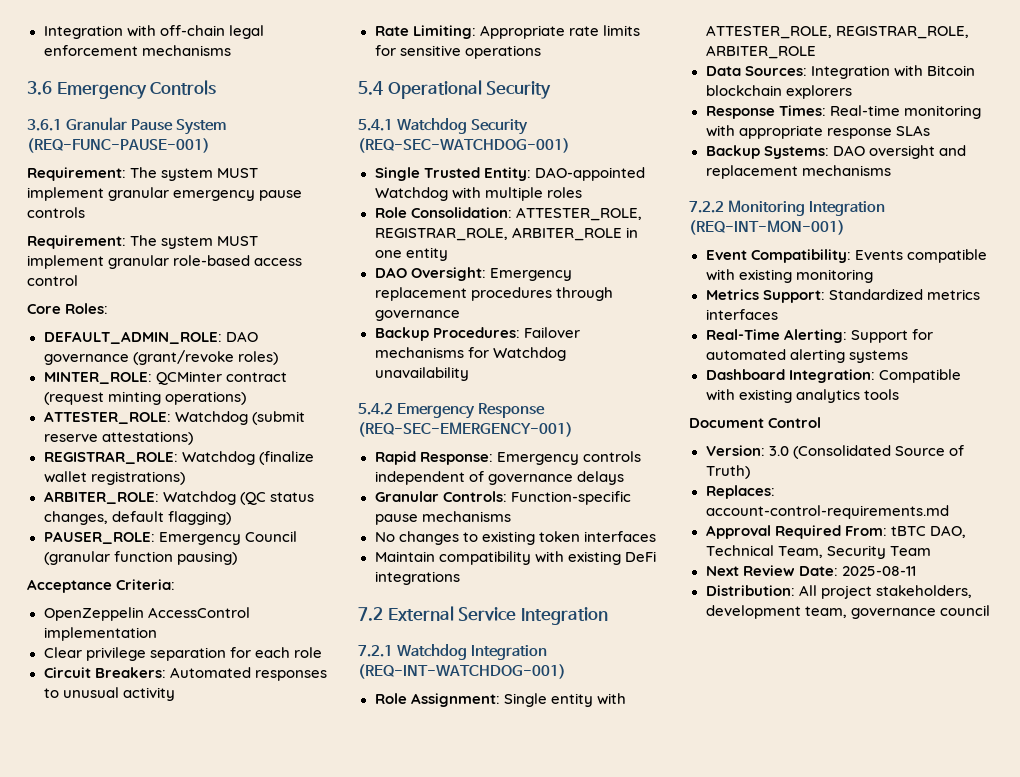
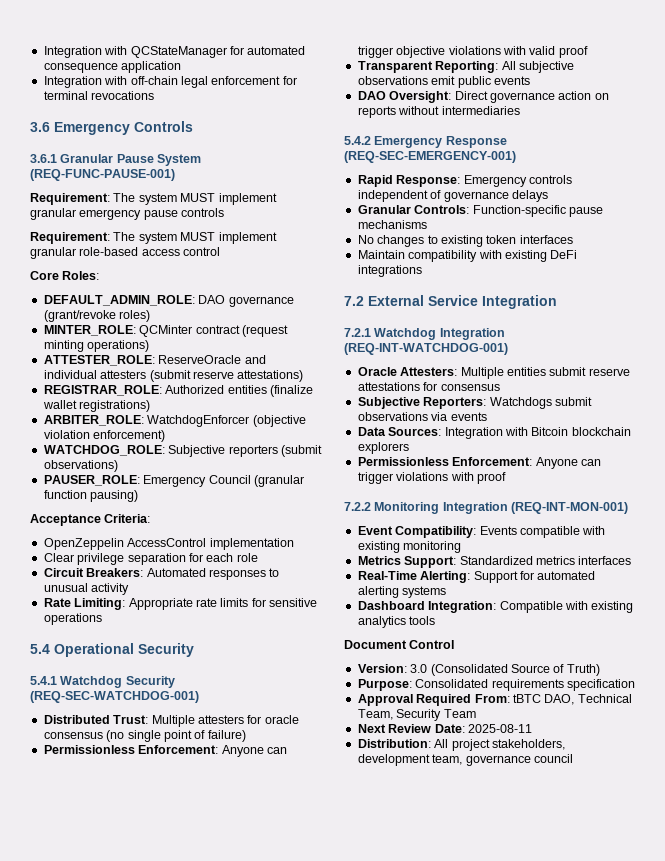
- Integration with off-chain legal enforcement mechanisms
+ Integration with QCStateManager for automated consequence application
+ Integration with off-chain legal enforcement for terminal revocations
- ATTESTER_ROLE: Watchdog (submit reserve attestations)
+ ATTESTER_ROLE: ReserveOracle and individual attesters (submit reserve attestations)
- REGISTRAR_ROLE: Watchdog (finalize wallet registrations)
+ REGISTRAR_ROLE: Authorized entities (finalize wallet registrations)
- ARBITER_ROLE: Watchdog (QC status changes, default flagging)
+ ARBITER_ROLE: WatchdogEnforcer (objective violation enforcement)
+ WATCHDOG_ROLE: Subjective reporters (submit observations)
- Single Trusted Entity: DAO-appointed Watchdog with multiple roles
- Role Consolidation: ATTESTER_ROLE, REGISTRAR_ROLE, ARBITER_ROLE in one entity
- DAO Oversight: Emergency replacement procedures through governance
- Backup Procedures: Failover mechanisms for Watchdog unavailability
+ Distributed Trust: Multiple attesters for oracle consensus (no single point of failure)
+ Permissionless Enforcement: Anyone can trigger objective violations with valid proof
+ Transparent Reporting: All subjective observations emit public events
+ DAO Oversight: Direct governance action on reports without intermediaries
- Role Assignment: Single entity with ATTESTER_ROLE, REGISTRAR_ROLE, ARBITER_ROLE
+ Oracle Attesters: Multiple entities submit reserve attestations for consensus
+ Subjective Reporters: Watchdogs submit observations via events
- Response Times: Real-time monitoring with appropriate response SLAs
- Backup Systems: DAO oversight and replacement mechanisms
+ Permissionless Enforcement: Anyone can trigger violations with proof
- Replaces: account-control-requirements.md
+ Purpose: Consolidated requirements specification

